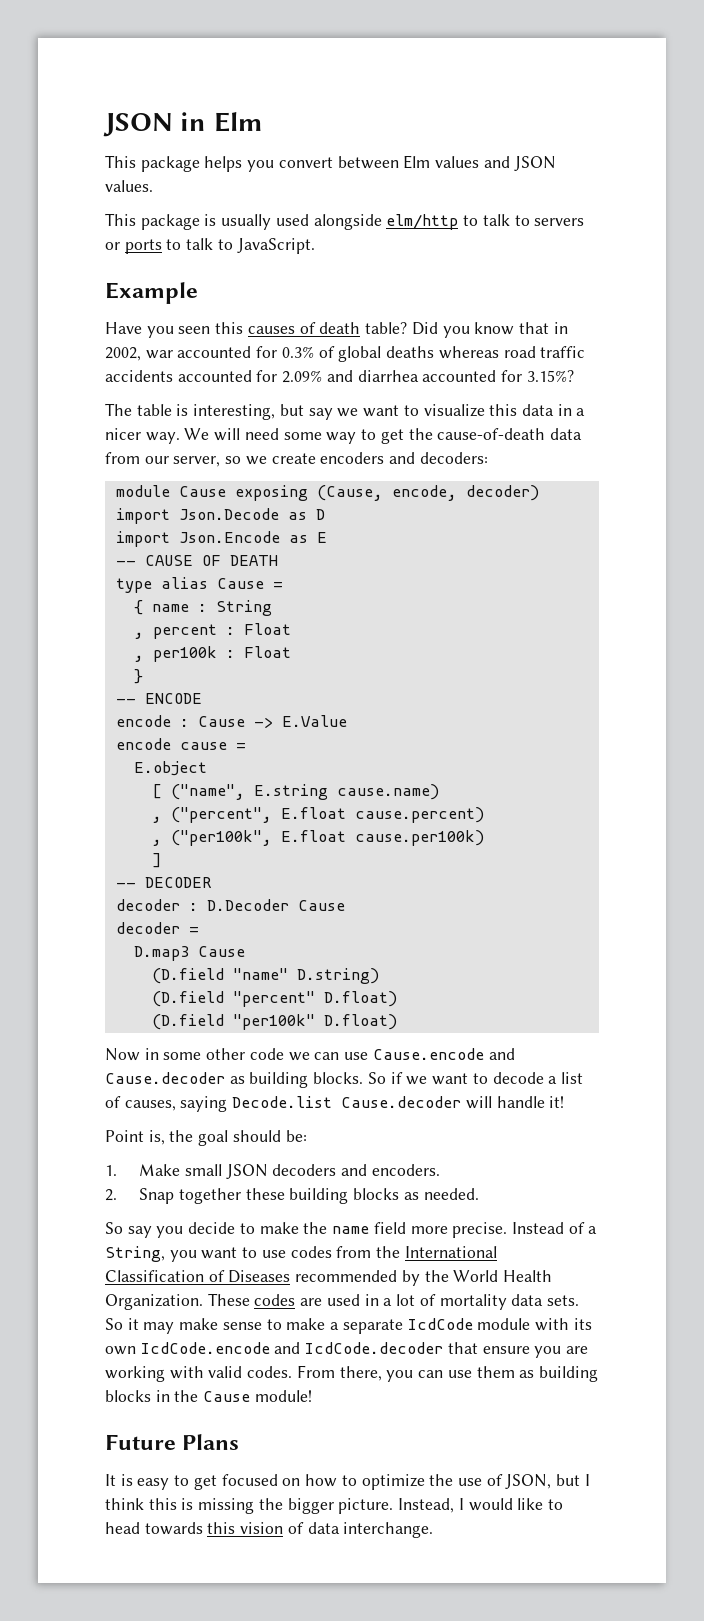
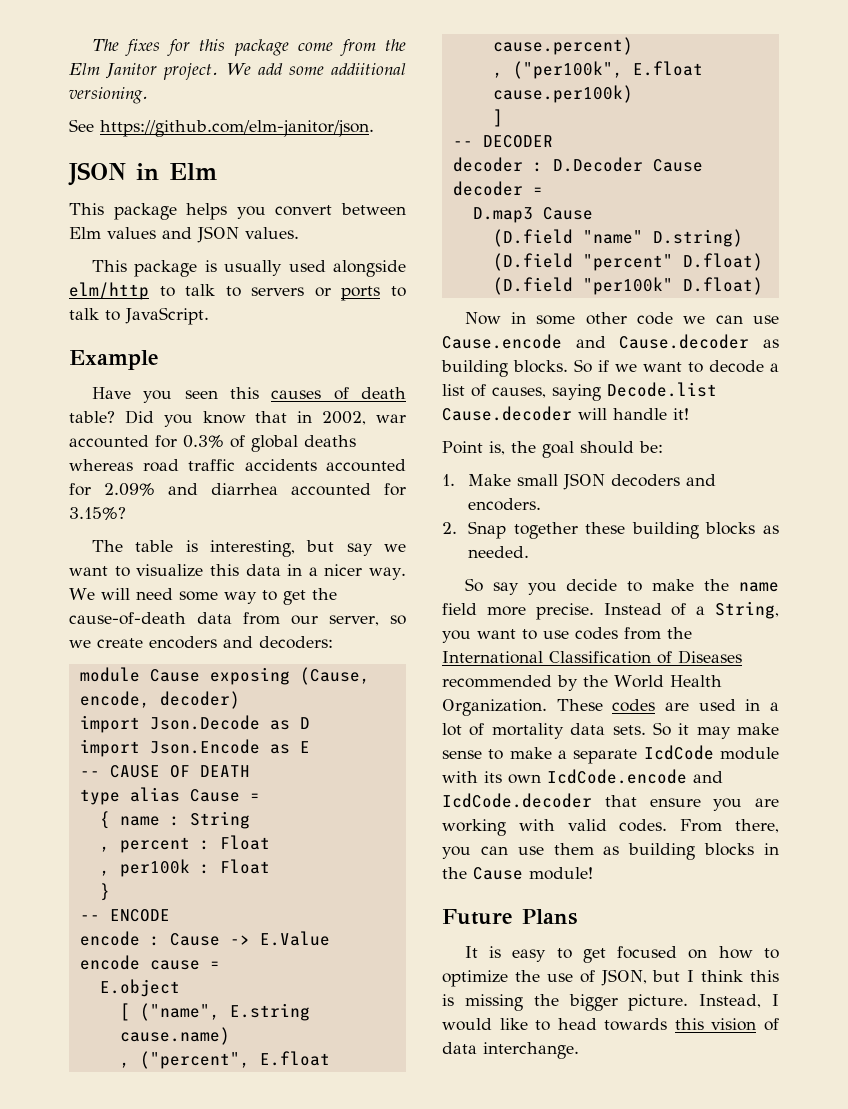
+ The fixes for this package come from the Elm Janitor project. We add some addiitional versioning.
+ See https://github.com/elm-janitor/json.

